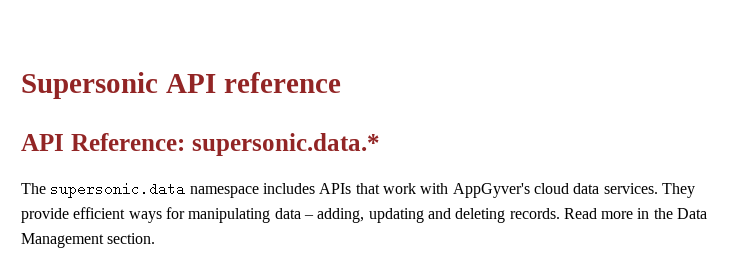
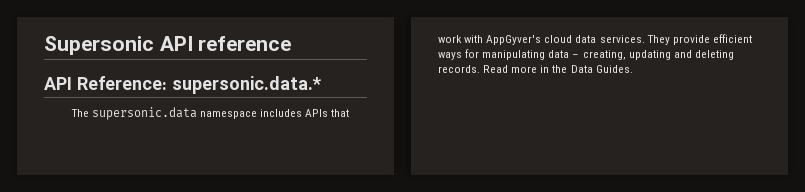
- They provide efficient ways for manipulating data – adding, updating and deleting records.
+ They provide efficient ways for manipulating data – creating, updating and deleting records.
- Read more in the Data Management section.
+ Read more in the Data Guides.

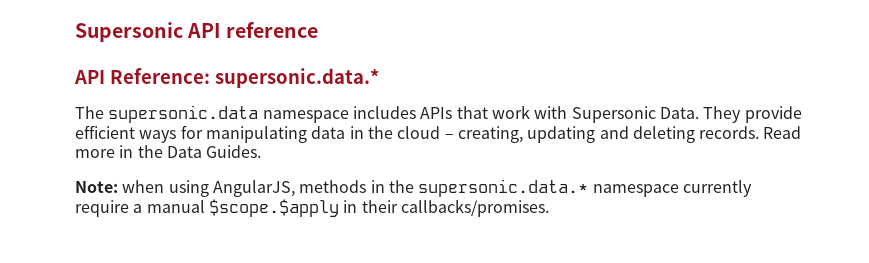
- The supersonic.data namespace includes APIs that work with AppGyver's cloud data services.
+ The supersonic.data namespace includes APIs that work with Supersonic Data.
- They provide efficient ways for manipulating data – creating, updating and deleting records.
+ They provide efficient ways for manipulating data in the cloud – creating, updating and deleting records.
+ Note: when using AngularJS, methods in the supersonic.data.* namespace currently require a manual $scope.$apply in their callbacks/promises.

